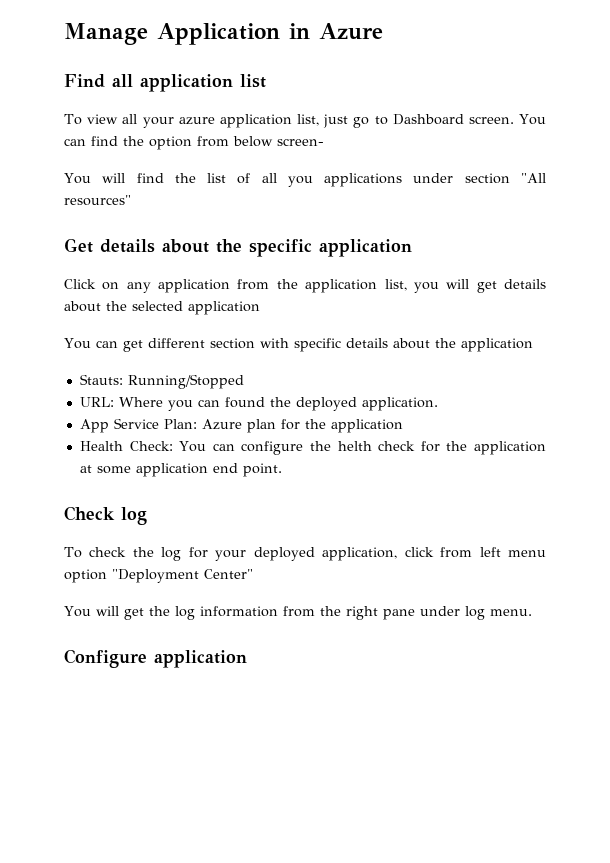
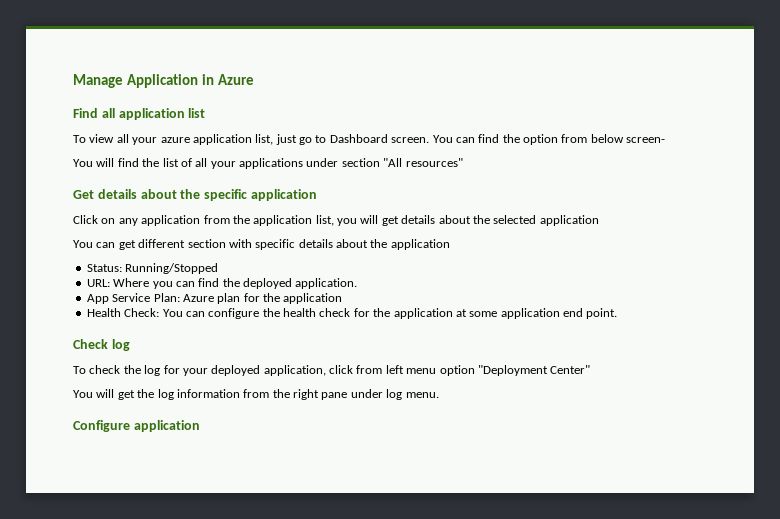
- You will find the list of all you applications under section "All resources"
+ You will find the list of all your applications under section "All resources"
- Stauts: Running/Stopped
+ Status: Running/Stopped
- URL: Where you can found the deployed application.
+ URL: Where you can find the deployed application.
- Health Check: You can configure the helth check for the application at some application end point.
+ Health Check: You can configure the health check for the application at some application end point.

